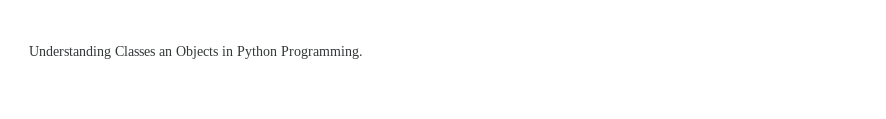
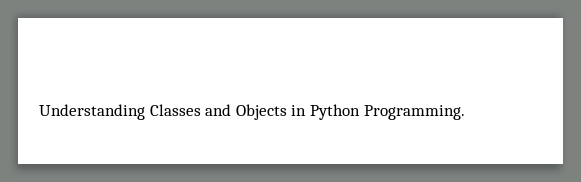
- Understanding Classes an Objects in Python Programming.
+ Understanding Classes and Objects in Python Programming.

